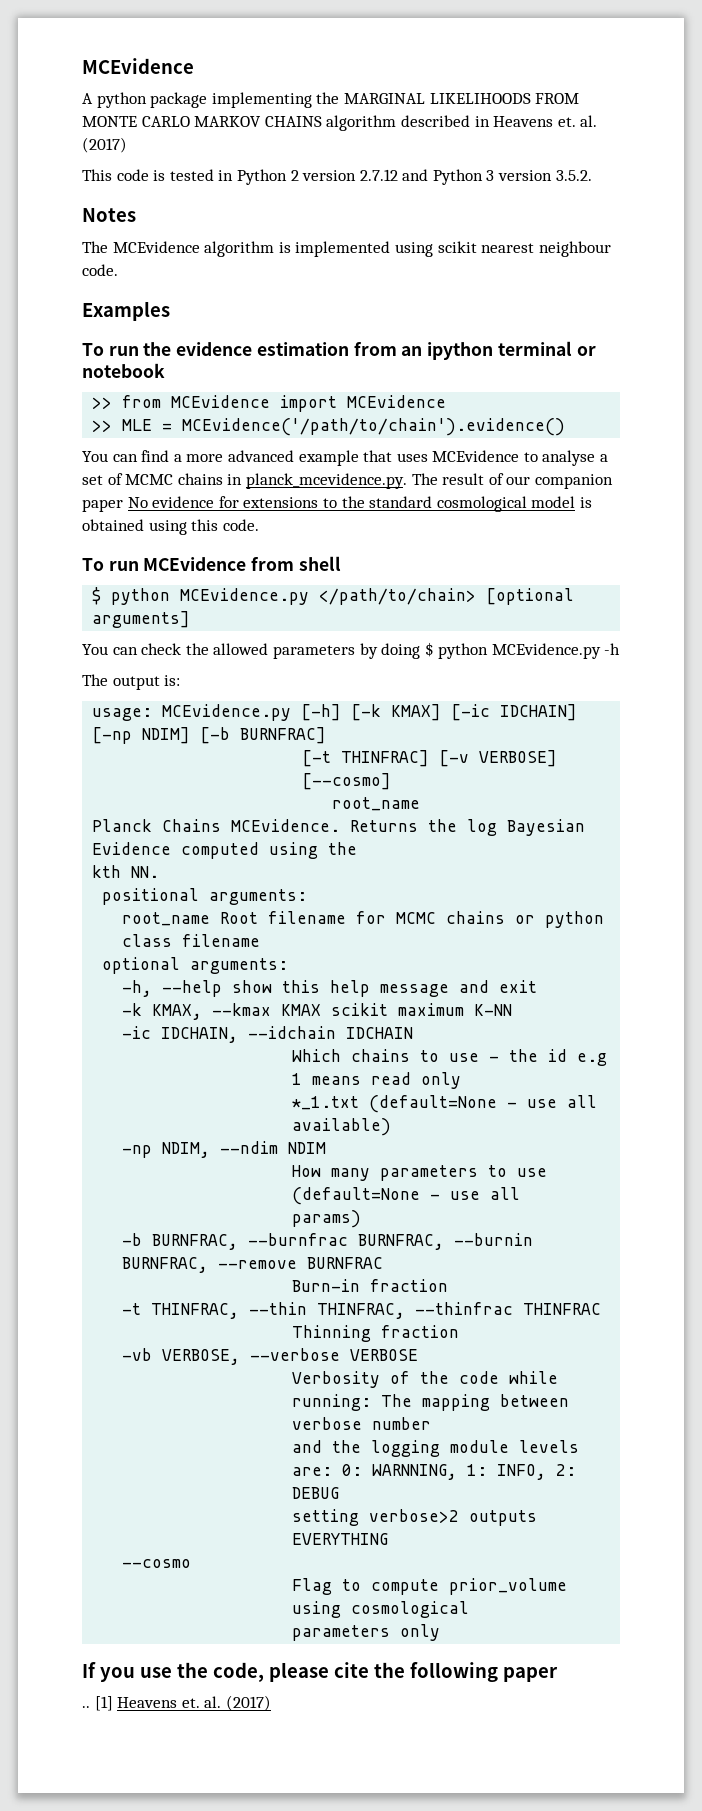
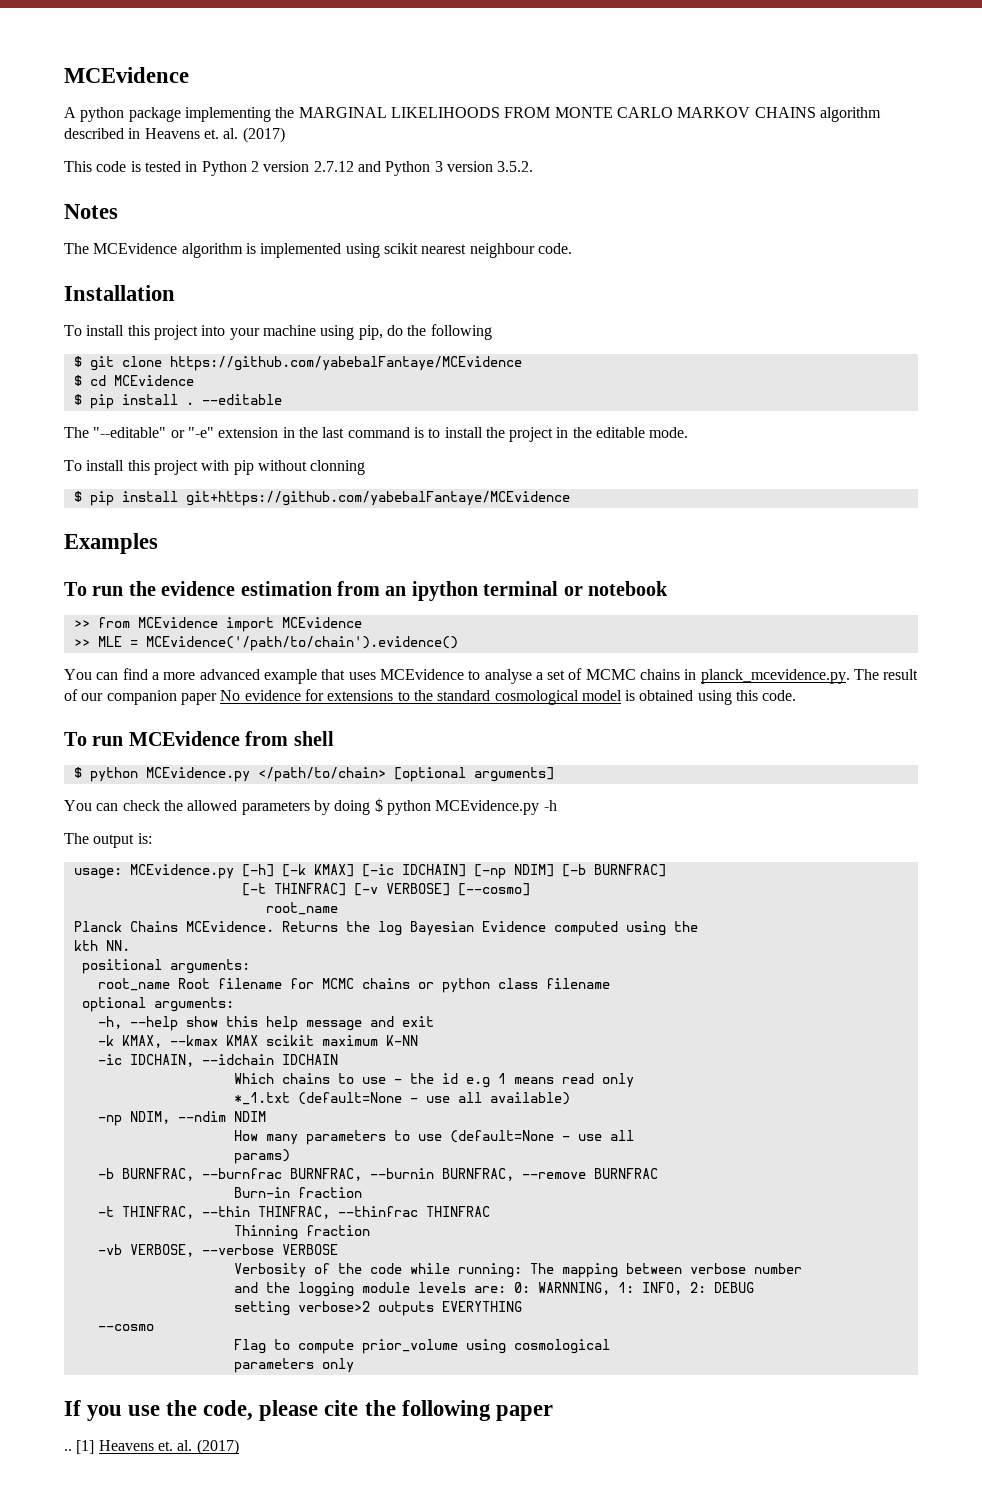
+ Installation
+ To install this project into your machine using pip, do the following
+ $ git clone https://github.com/yabebalFantaye/MCEvidence
+ $ cd MCEvidence
+ $ pip install . --editable
+ The "--editable" or "-e" extension in the last command is to install the project in the editable mode.
+ To install this project with pip without clonning
+ $ pip install git+https://github.com/yabebalFantaye/MCEvidence

